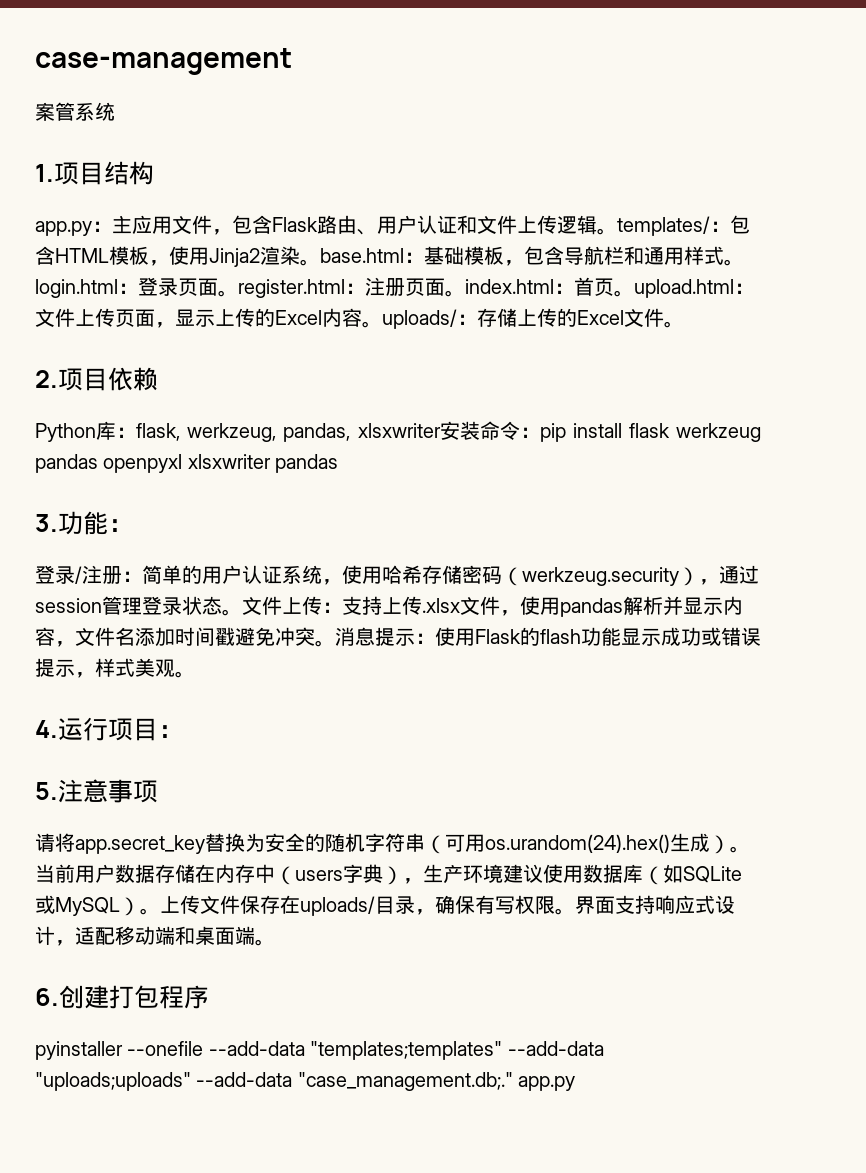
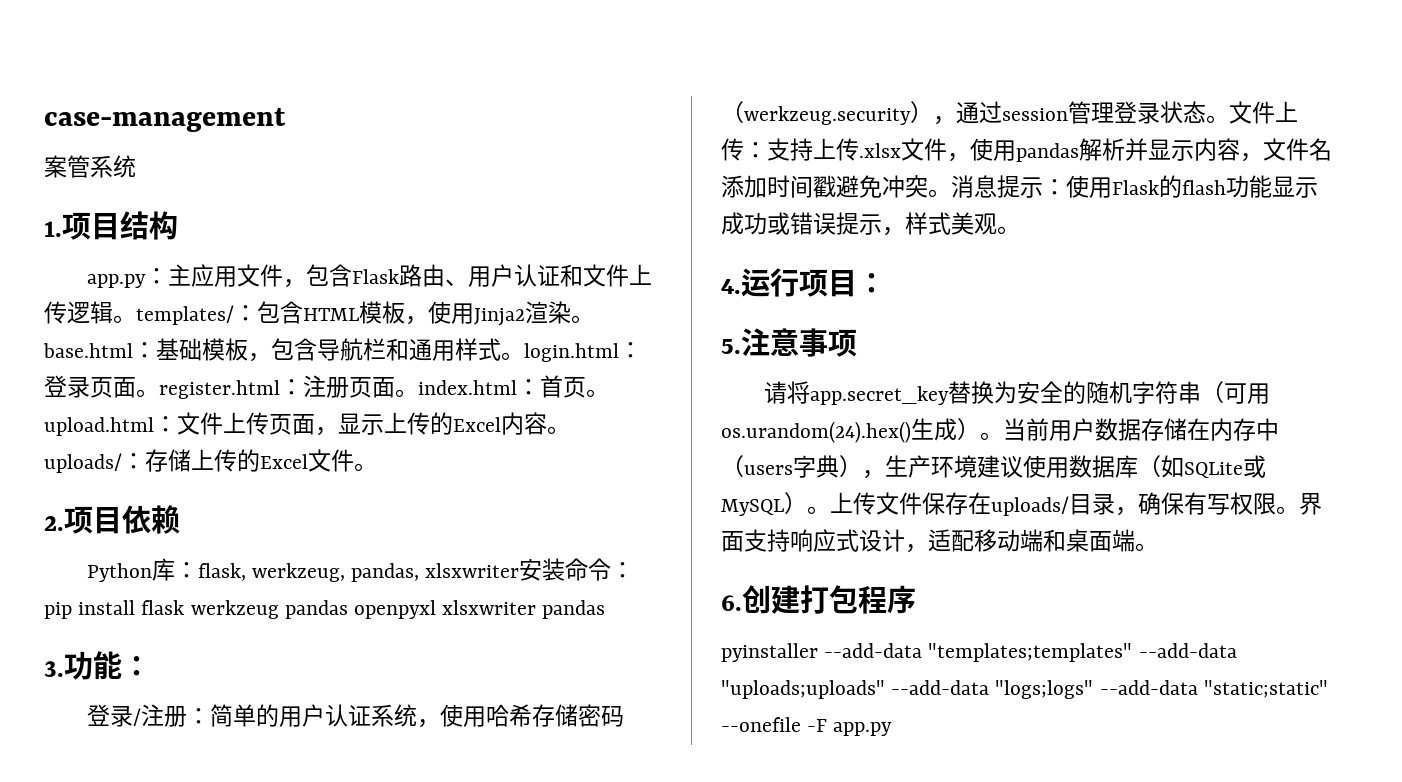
- pyinstaller --onefile --add-data "templates;templates" --add-data "uploads;uploads" --add-data "case_management.db;." app.py
+ pyinstaller --add-data "templates;templates" --add-data "uploads;uploads" --add-data "logs;logs" --add-data "static;static" --onefile -F app.py

